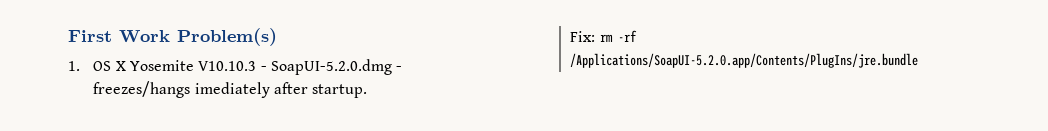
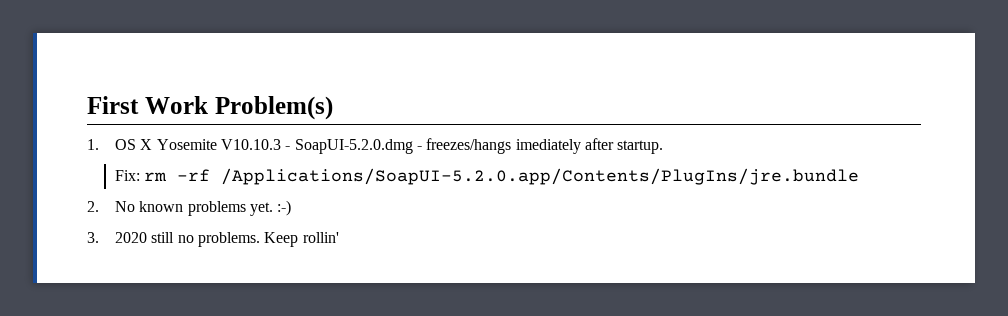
+ 2. No known problems yet. :-)
+ 3. 2020 still no problems. Keep rollin'

